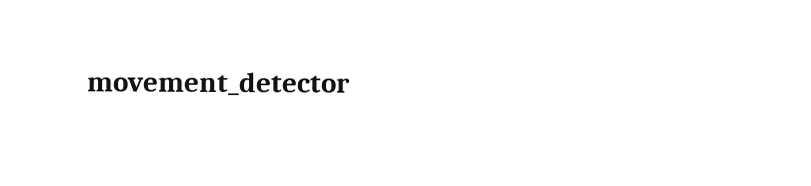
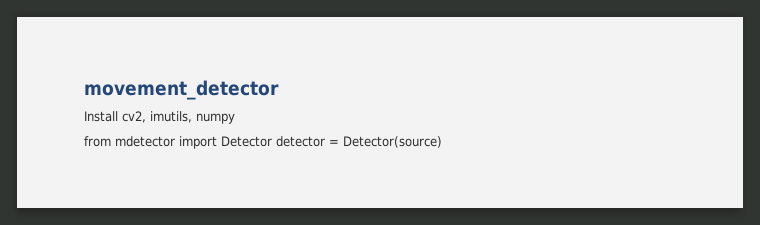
+ Install cv2, imutils, numpy
+ from mdetector import Detector detector = Detector(source)

